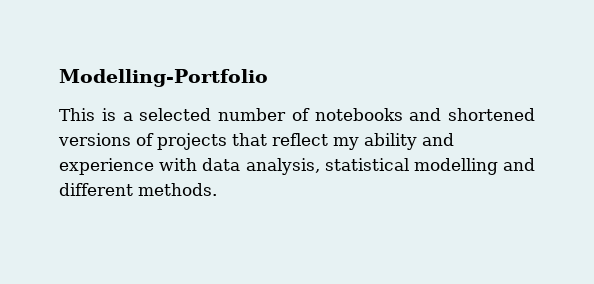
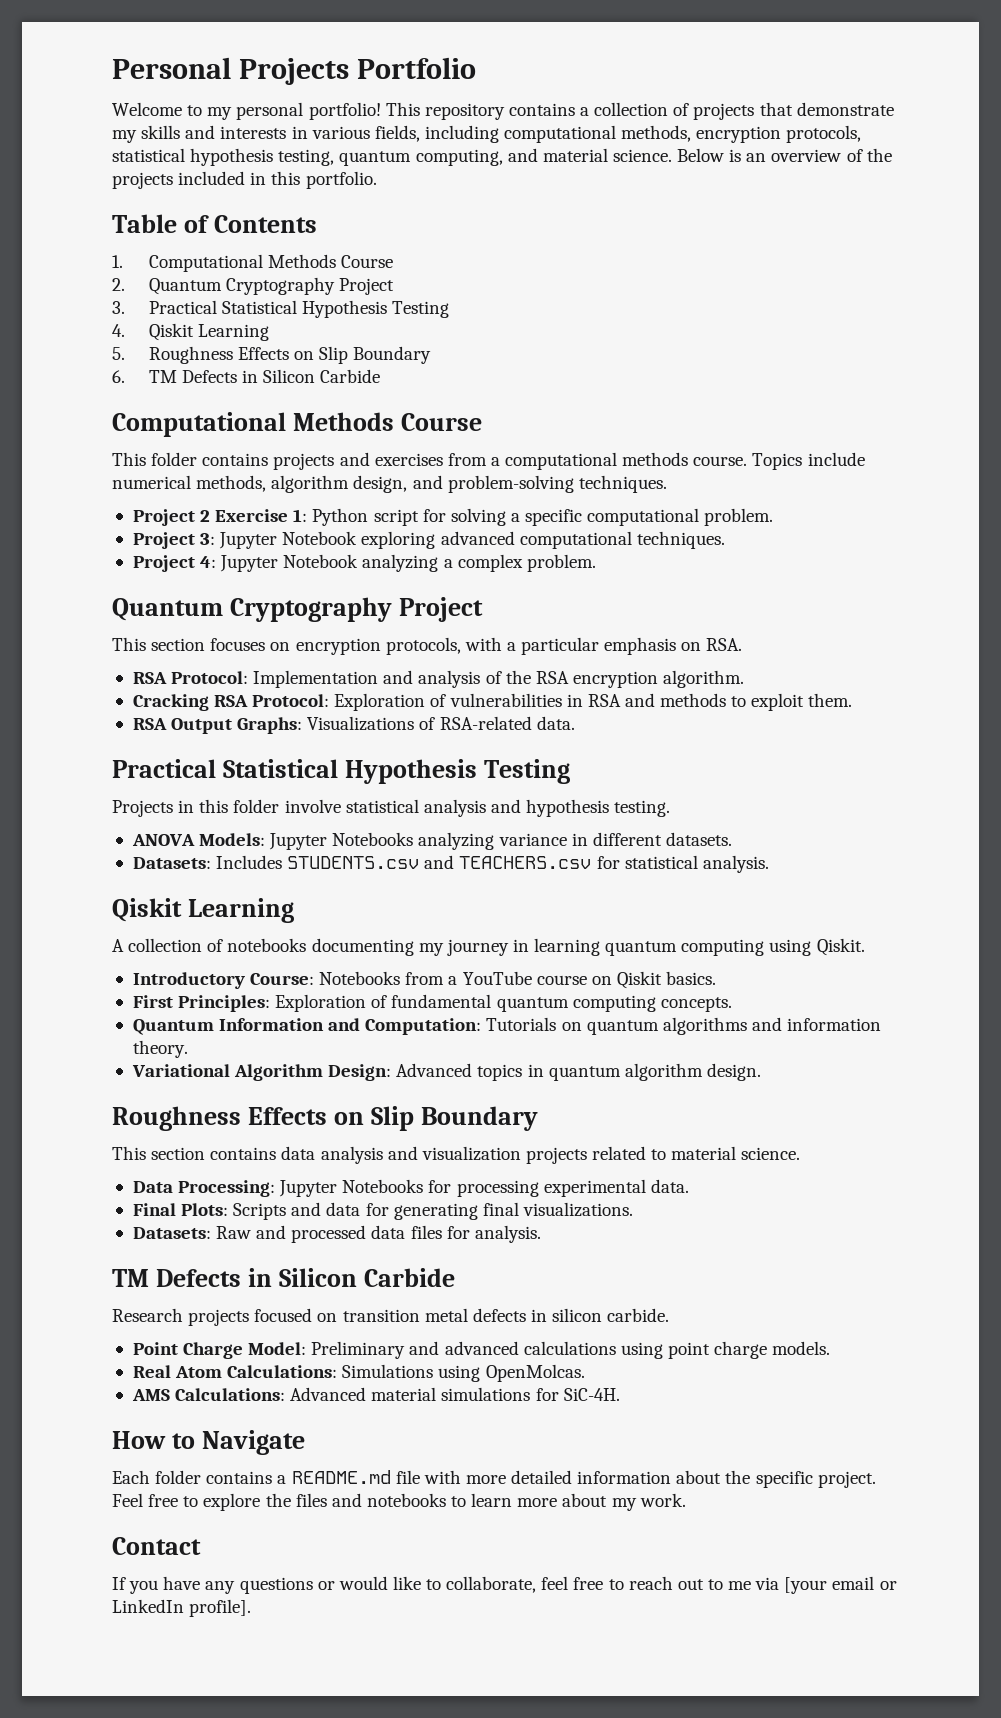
- Modelling-Portfolio
- This is a selected number of notebooks and shortened versions of projects that reflect my ability and experience with data analysis, statistical modelling and different methods.
+ Personal Projects Portfolio
+ Welcome to my personal portfolio! This repository contains a collection of projects that demonstrate my skills and interests in various fields, including computational methods, encryption protocols, statistical hypothesis testing, quantum computing, and material science. Below is an overview of the projects included in this portfolio.
+ Table of Contents
+ 1. Computational Methods Course
+ 2. Quantum Cryptography Project
+ 3. Practical Statistical Hypothesis Testing
+ 4. Qiskit Learning
+ 5. Roughness Effects on Slip Boundary
+ 6. TM Defects in Silicon Carbide
+ Computational Methods Course
+ This folder contains projects and exercises from a computational methods course. Topics include numerical methods, algorithm design, and problem-solving techniques.
+ Project 2 Exercise 1: Python script for solving a specific computational problem.
+ Project 3: Jupyter Notebook exploring advanced computational techniques.
+ Project 4: Jupyter Notebook analyzing a complex problem.
+ Quantum Cryptography Project
+ This section focuses on encryption protocols, with a particular emphasis on RSA.
+ RSA Protocol: Implementation and analysis of the RSA encryption algorithm.
+ Cracking RSA Protocol: Exploration of vulnerabilities in RSA and methods to exploit them.
+ RSA Output Graphs: Visualizations of RSA-related data.
+ Practical Statistical Hypothesis Testing
+ Projects in this folder involve statistical analysis and hypothesis testing.
+ ANOVA Models: Jupyter Notebooks analyzing variance in different datasets.
+ Datasets: Includes STUDENTS.csv and TEACHERS.csv for statistical analysis.
+ Qiskit Learning
+ A collection of notebooks documenting my journey in learning quantum computing using Qiskit.
+ Introductory Course: Notebooks from a YouTube course on Qiskit basics.
+ First Principles: Exploration of fundamental quantum computing concepts.
+ Quantum Information and Computation: Tutorials on quantum algorithms and information theory.
+ Variational Algorithm Design: Advanced topics in quantum algorithm design.
+ Roughness Effects on Slip Boundary
+ This section contains data analysis and visualization projects related to material science.
+ Data Processing: Jupyter Notebooks for processing experimental data.
+ Final Plots: Scripts and data for generating final visualizations.
+ Datasets: Raw and processed data files for analysis.
+ TM Defects in Silicon Carbide
+ Research projects focused on transition metal defects in silicon carbide.
+ Point Charge Model: Preliminary and advanced calculations using point charge models.
+ Real Atom Calculations: Simulations using OpenMolcas.
+ AMS Calculations: Advanced material simulations for SiC-4H.
+ How to Navigate
+ Each folder contains a README.md file with more detailed information about the specific project. Feel free to explore the files and notebooks to learn more about my work.
+ Contact
+ If you have any questions or would like to collaborate, feel free to reach out to me via [your email or LinkedIn profile].

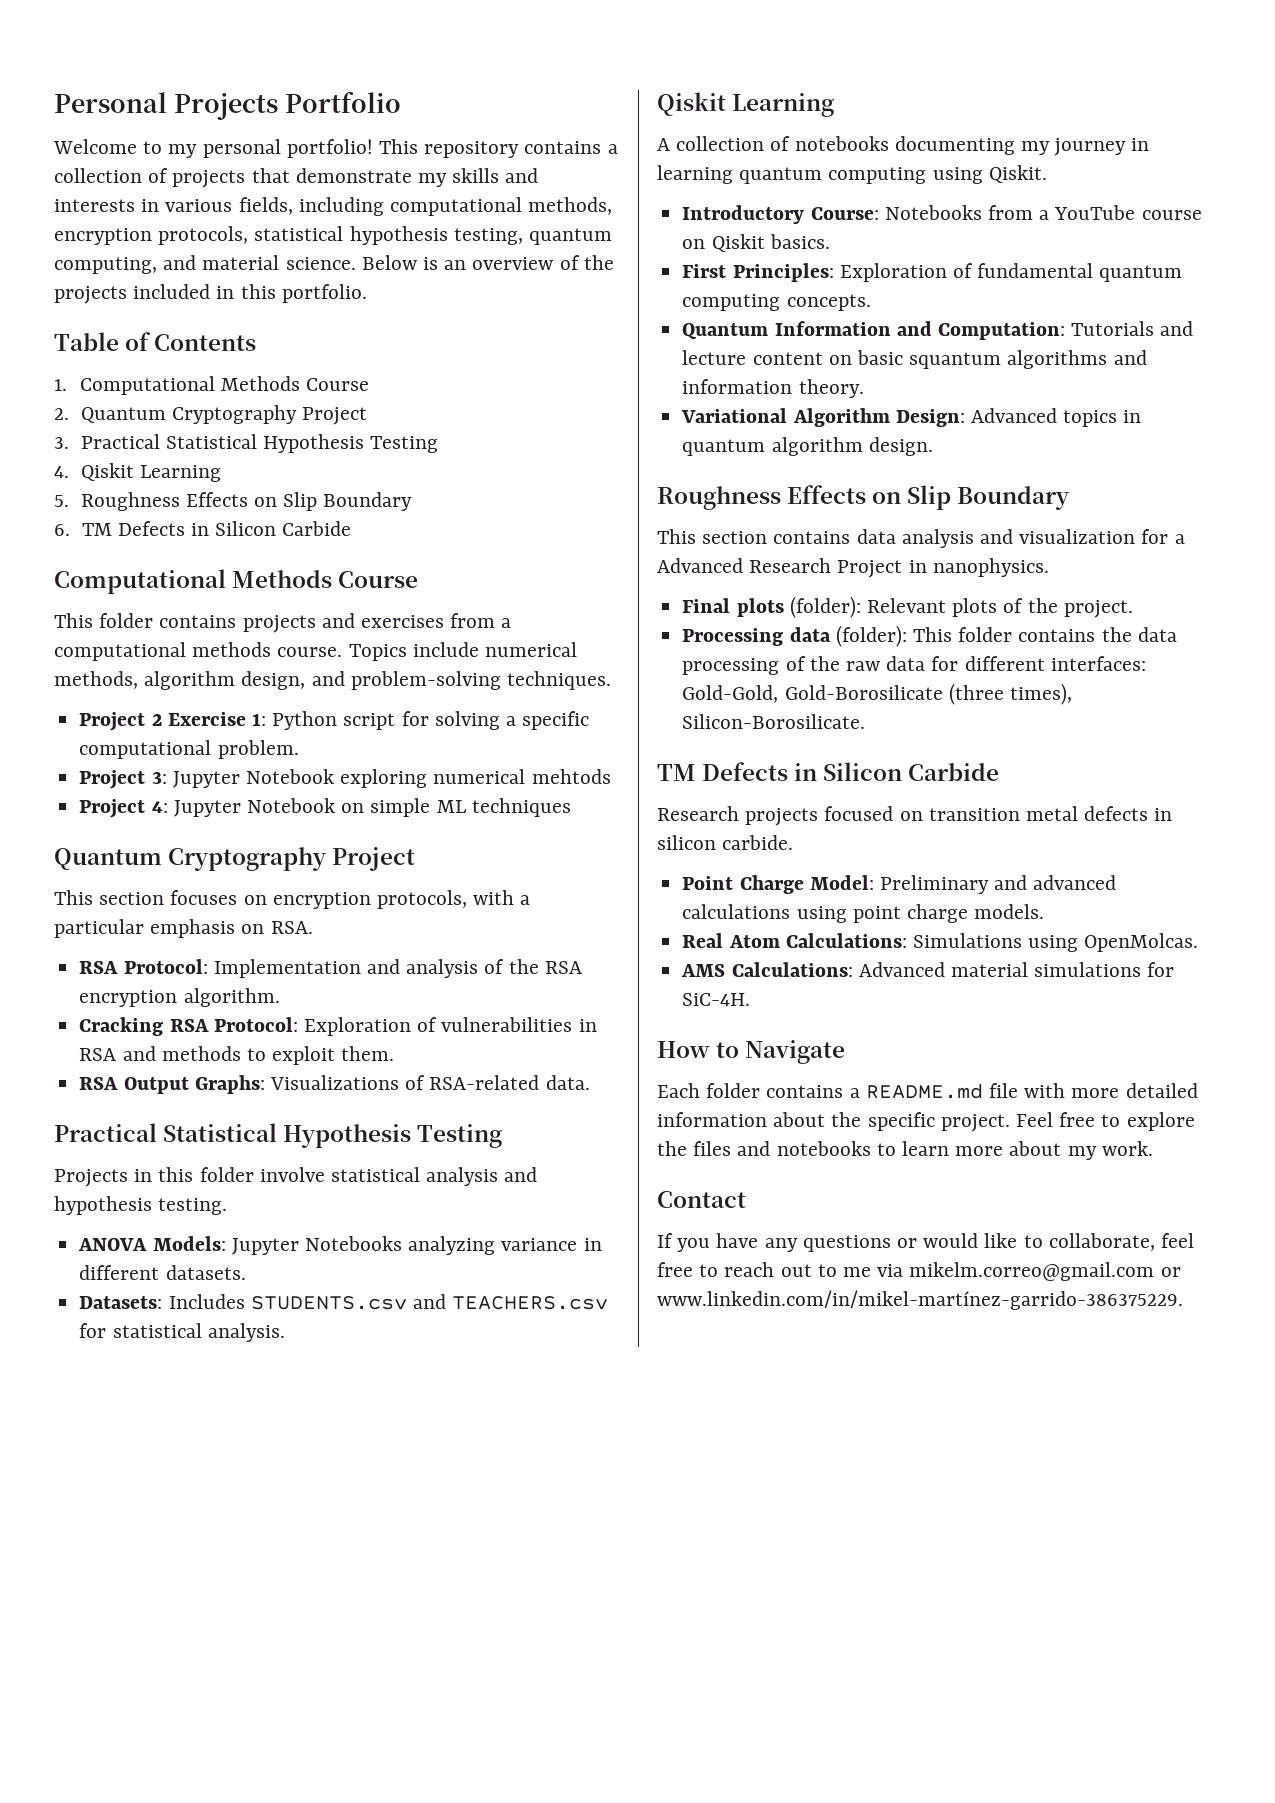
- Project 3: Jupyter Notebook exploring advanced computational techniques.
+ Project 3: Jupyter Notebook exploring numerical mehtods
- Project 4: Jupyter Notebook analyzing a complex problem.
+ Project 4: Jupyter Notebook on simple ML techniques
- Quantum Information and Computation: Tutorials on quantum algorithms and information theory.
+ Quantum Information and Computation: Tutorials and lecture content on basic squantum algorithms and information theory.
- This section contains data analysis and visualization projects related to material science.
- Data Processing: Jupyter Notebooks for processing experimental data.
- Final Plots: Scripts and data for generating final visualizations.
- Datasets: Raw and processed data files for analysis.
+ This section contains data analysis and visualization for a Advanced Research Project in nanophysics.
+ Final plots (folder): Relevant plots of the project.
+ Processing data (folder): This folder contains the data processing of the raw data for different interfaces: Gold-Gold, Gold-Borosilicate (three times), Silicon-Borosilicate.
- If you have any questions or would like to collaborate, feel free to reach out to me via [your email or LinkedIn profile].
+ If you have any questions or would like to collaborate, feel free to reach out to me via mikelm.correo@gmail.com or www.linkedin.com/in/mikel-martínez-garrido-386375229.

